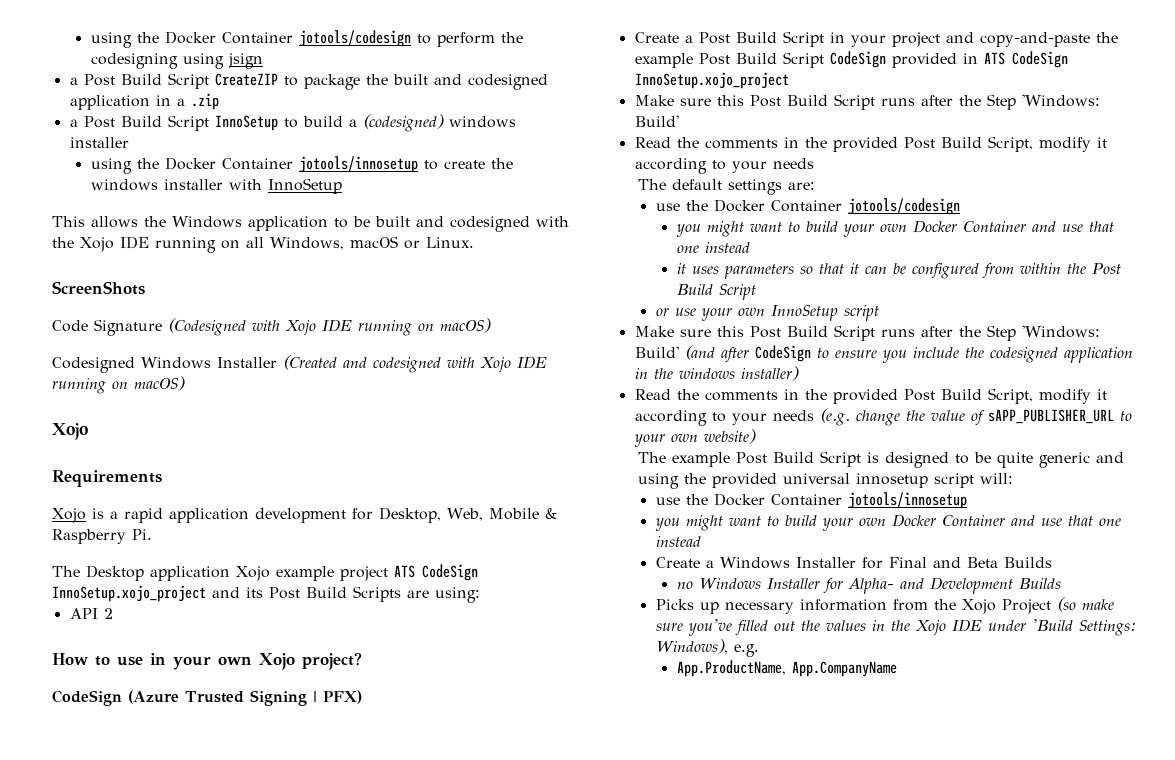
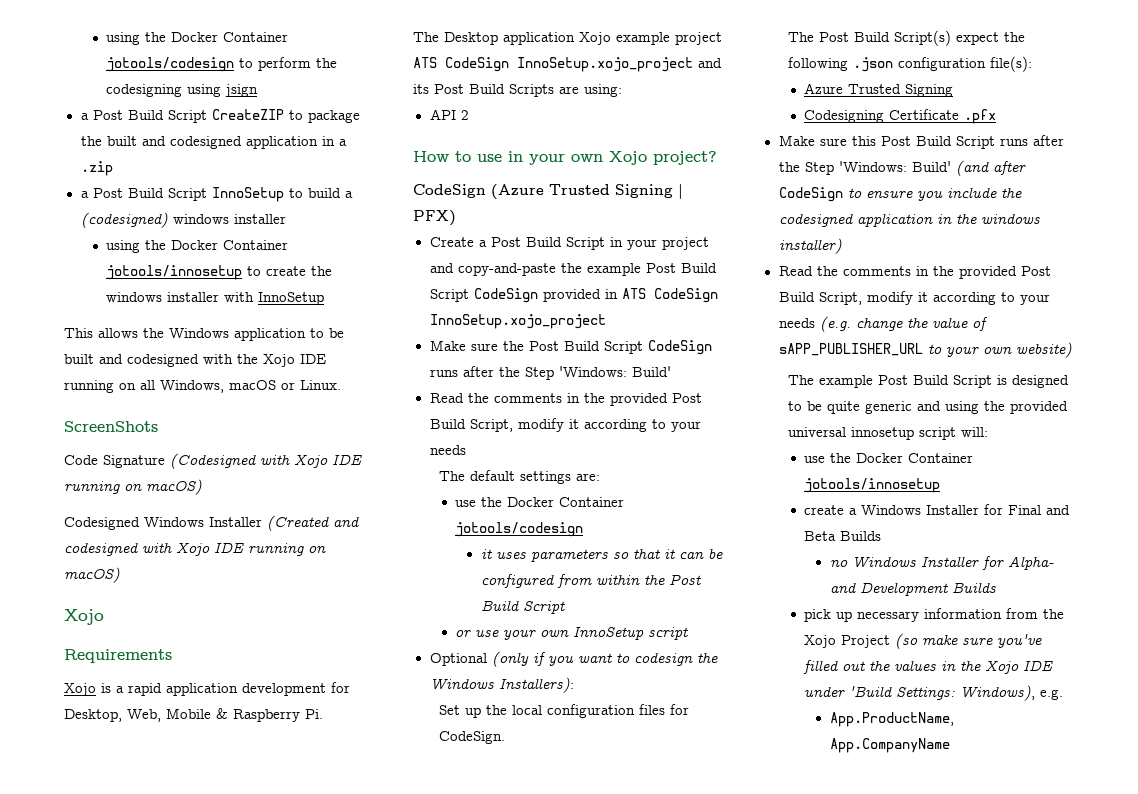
  Create a Post Build Script in your project and copy-and-paste the example Post Build Script CodeSign provided in ATS CodeSign InnoSetup.xojo_project
- Make sure this Post Build Script runs after the Step 'Windows: Build'
+ Make sure the Post Build Script CodeSign runs after the Step 'Windows: Build'
  use the Docker Container jotools/codesign
- you might want to build your own Docker Container and use that one instead
+ Optional (only if you want to codesign the Windows Installers):
+ Set up the local configuration files for CodeSign.
+ The Post Build Script(s) expect the following .json configuration file(s):
+ Azure Trusted Signing
+ Codesigning Certificate .pfx
  use the Docker Container jotools/innosetup
- you might want to build your own Docker Container and use that one instead
- Create a Windows Installer for Final and Beta Builds
+ create a Windows Installer for Final and Beta Builds
- Picks up necessary information from the Xojo Project (so make sure you've filled out the values in the Xojo IDE under 'Build Settings: Windows), e.g.
+ pick up necessary information from the Xojo Project (so make sure you've filled out the values in the Xojo IDE under 'Build Settings: Windows), e.g.

